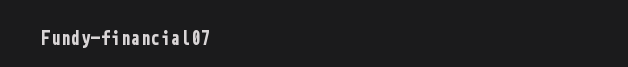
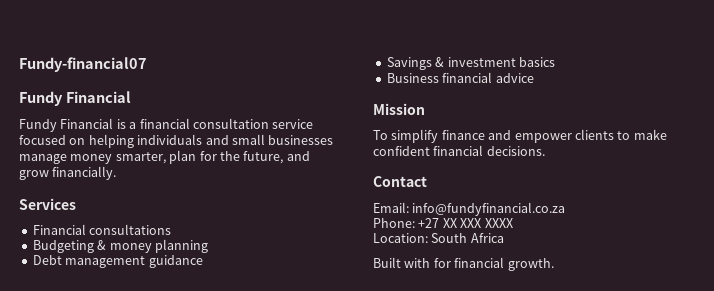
  Fundy-financial07
+ Fundy Financial
+ Fundy Financial is a financial consultation service focused on helping individuals and small businesses manage money smarter, plan for the future, and grow financially.
+ Services
+ Financial consultations
+ Budgeting & money planning
+ Debt management guidance
+ Savings & investment basics
+ Business financial advice
+ Mission
+ To simplify finance and empower clients to make confident financial decisions.
+ Contact
+ Email: info@fundyfinancial.co.za
+ Phone: +27 XX XXX XXXX
+ Location: South Africa
+ Built with for financial growth.

